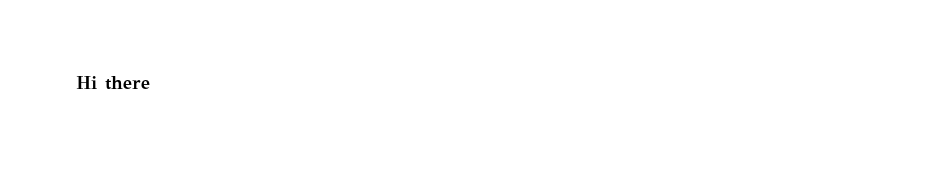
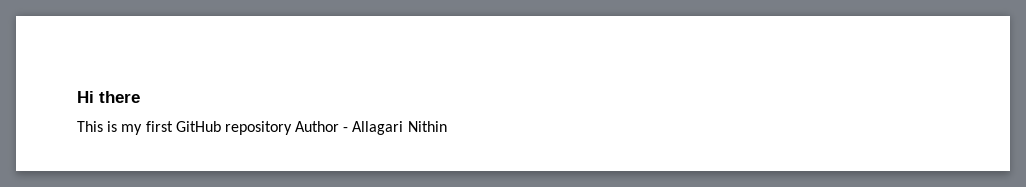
+ This is my first GitHub repository Author - Allagari Nithin

